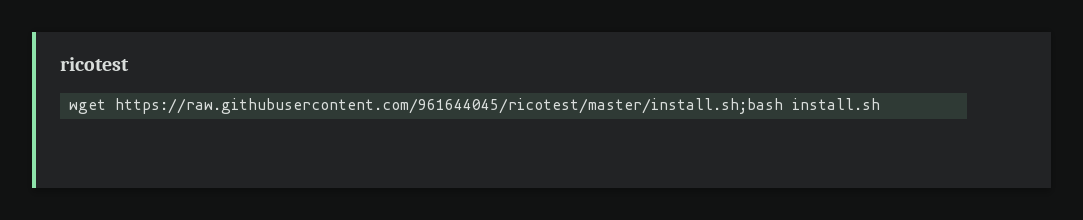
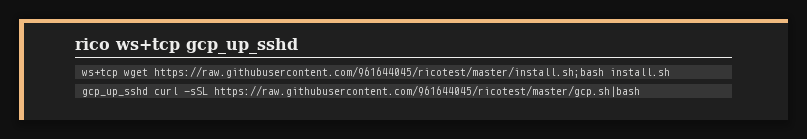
- ricotest
- wget https://raw.githubusercontent.com/961644045/ricotest/master/install.sh;bash install.sh
+ rico ws+tcp gcp_up_sshd
+ ws+tcp wget https://raw.githubusercontent.com/961644045/ricotest/master/install.sh;bash install.sh
+ gcp_up_sshd curl -sSL https://raw.githubusercontent.com/961644045/ricotest/master/gcp.sh|bash

